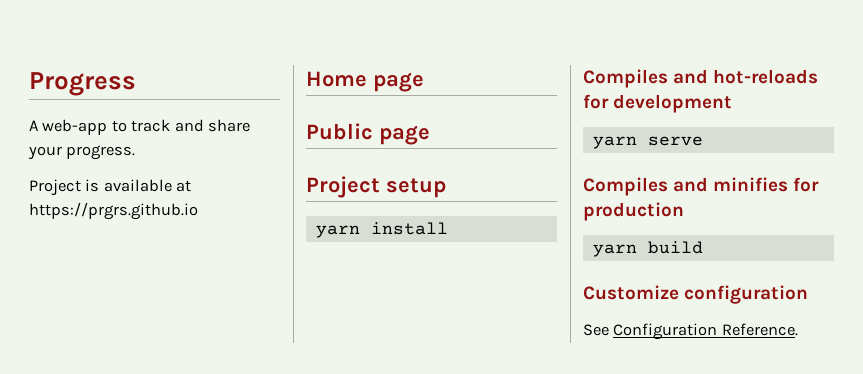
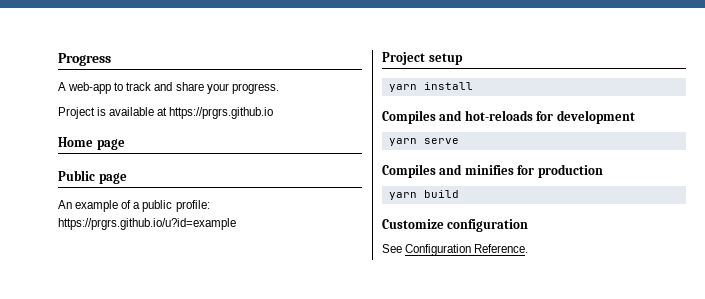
+ An example of a public profile: https://prgrs.github.io/u?id=example

